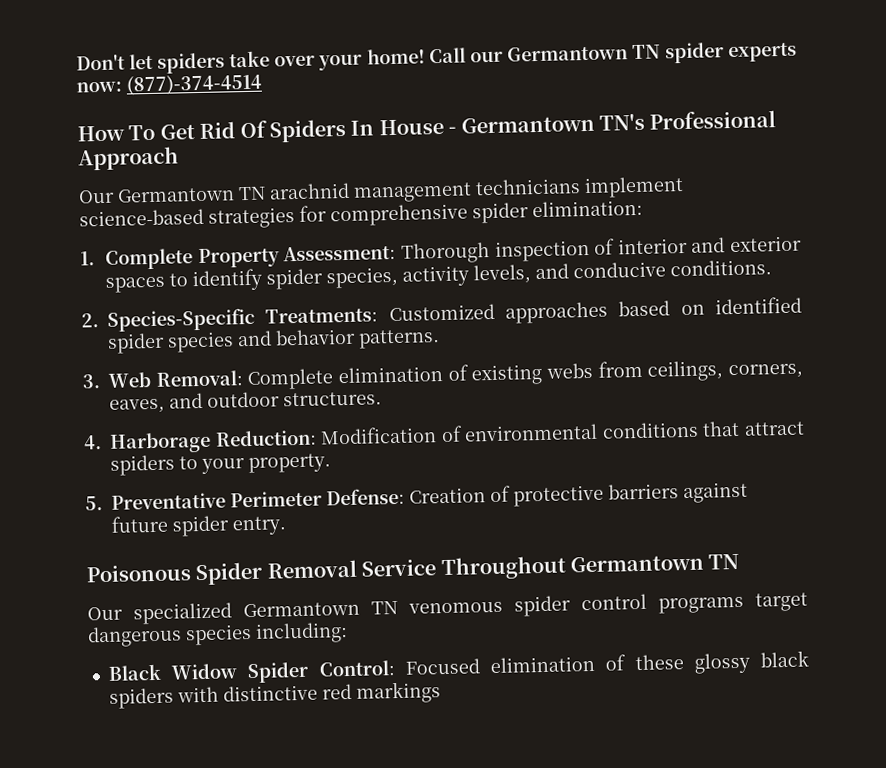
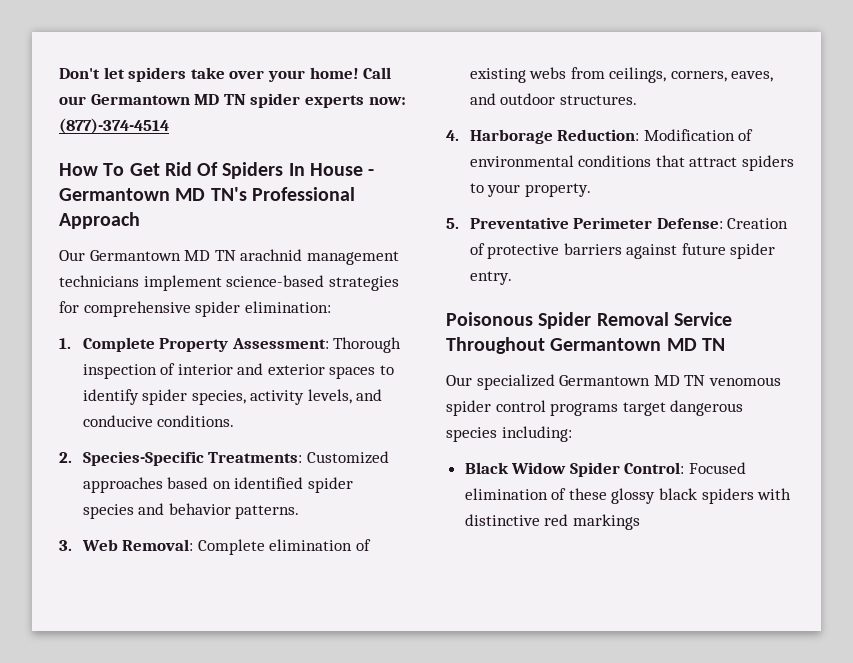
- Call our Germantown TN spider experts now: (877)-374-4514
+ Call our Germantown MD TN spider experts now: (877)-374-4514
- How To Get Rid Of Spiders In House - Germantown TN's Professional Approach
+ How To Get Rid Of Spiders In House - Germantown MD TN's Professional Approach
- Our Germantown TN arachnid management technicians implement science-based strategies for comprehensive spider elimination:
+ Our Germantown MD TN arachnid management technicians implement science-based strategies for comprehensive spider elimination:
- Poisonous Spider Removal Service Throughout Germantown TN
+ Poisonous Spider Removal Service Throughout Germantown MD TN
- Our specialized Germantown TN venomous spider control programs target dangerous species including:
+ Our specialized Germantown MD TN venomous spider control programs target dangerous species including:

